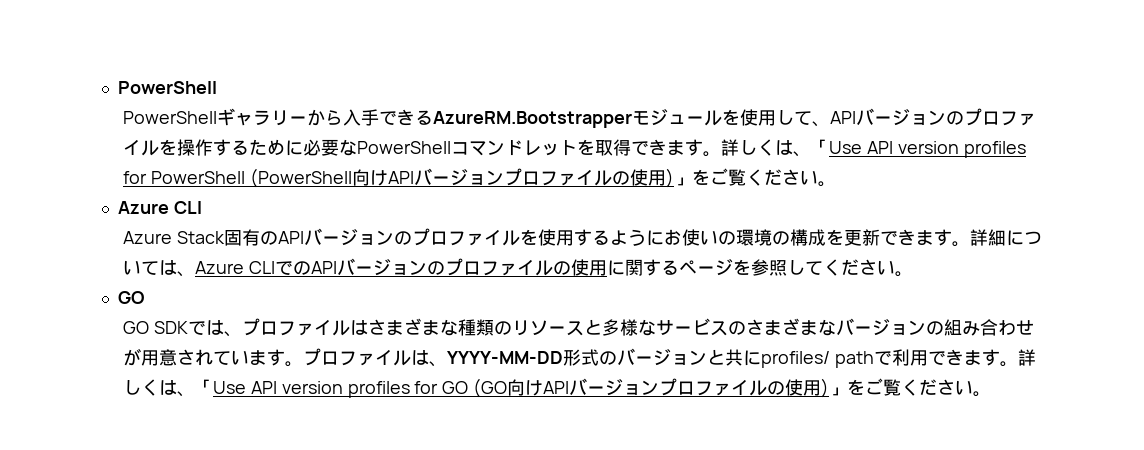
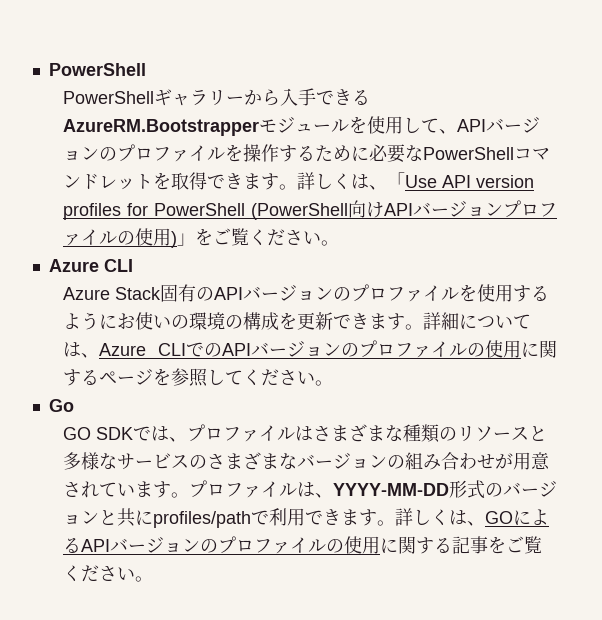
  詳細については、Azure CLIでのAPIバージョンのプロファイルの使用に関するページを参照してください。
- GO
+ Go
- プロファイルは、YYYY-MM-DD形式のバージョンと共にprofiles/ pathで利用できます。
+ プロファイルは、YYYY-MM-DD形式のバージョンと共にprofiles/pathで利用できます。
- 詳しくは、「Use API version profiles for GO (GO向けAPIバージョンプロファイルの使用)」をご覧ください。
+ 詳しくは、GOによるAPIバージョンのプロファイルの使用に関する記事をご覧ください。

